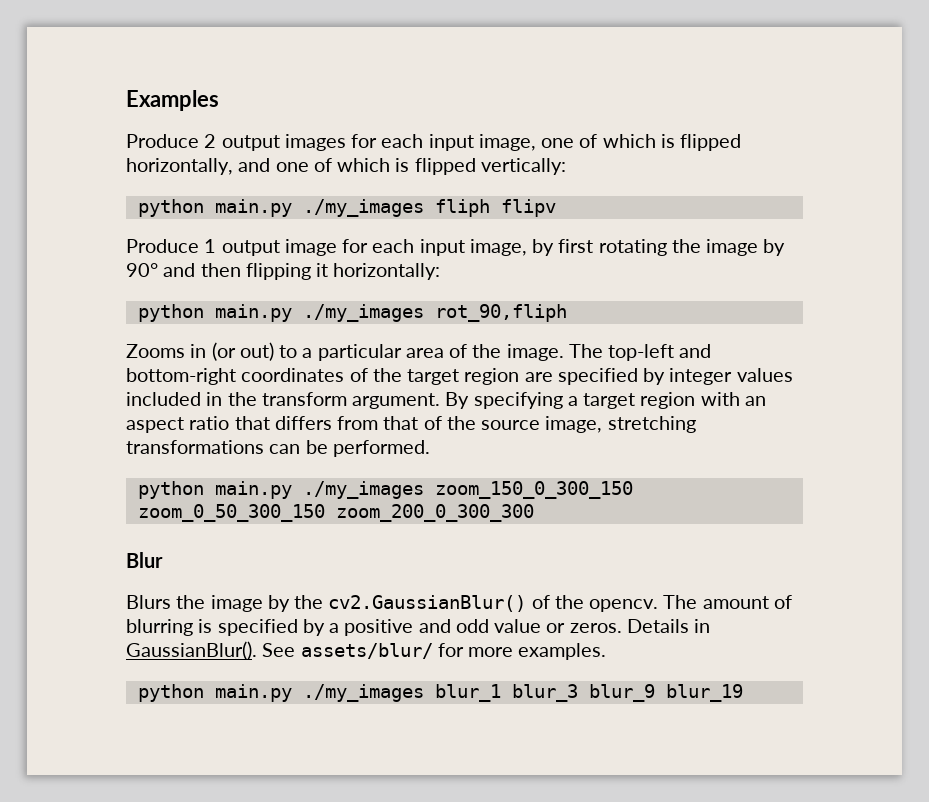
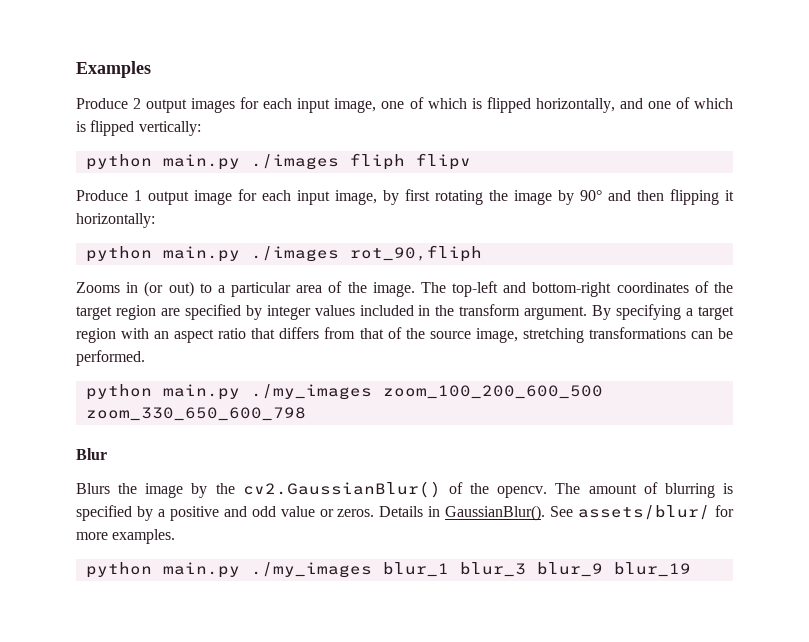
- python main.py ./my_images fliph flipv
+ python main.py ./images fliph flipv
- python main.py ./my_images rot_90,fliph
+ python main.py ./images rot_90,fliph
- python main.py ./my_images zoom_150_0_300_150 zoom_0_50_300_150 zoom_200_0_300_300
+ python main.py ./my_images zoom_100_200_600_500 zoom_330_650_600_798

